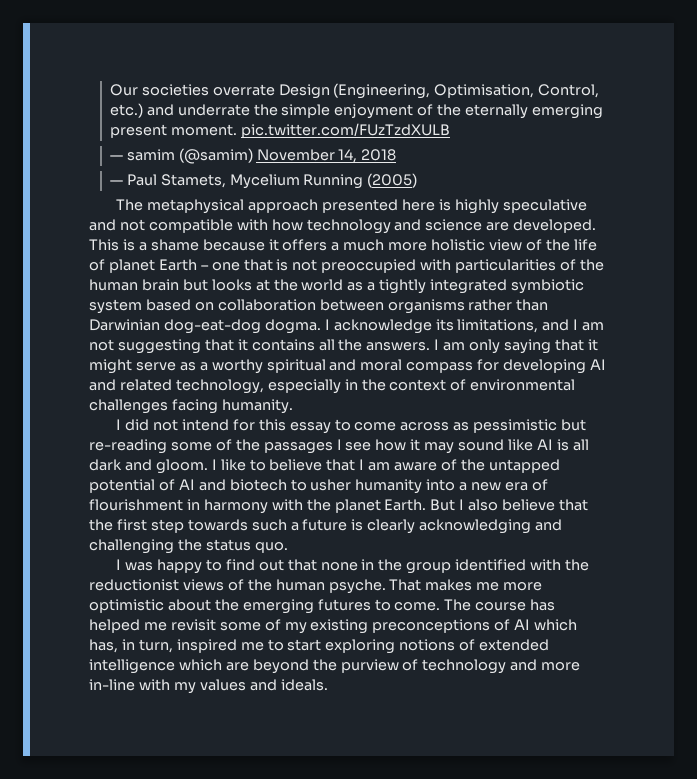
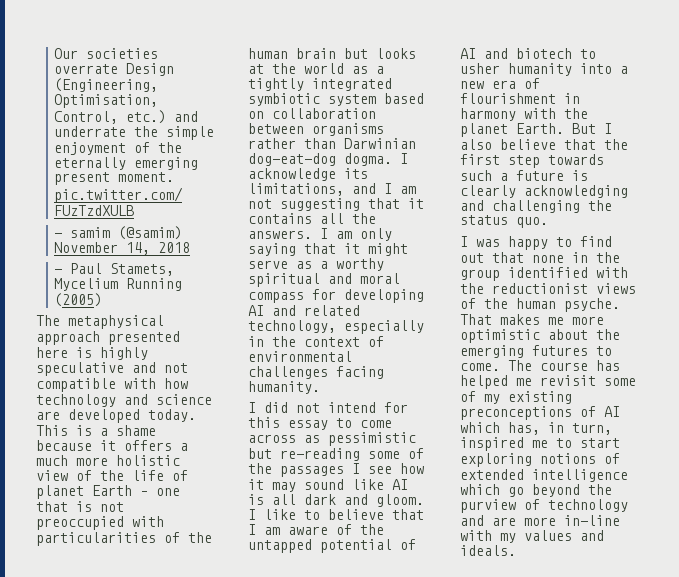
- The metaphysical approach presented here is highly speculative and not compatible with how technology and science are developed.
+ The metaphysical approach presented here is highly speculative and not compatible with how technology and science are developed today.
- The course has helped me revisit some of my existing preconceptions of AI which has, in turn, inspired me to start exploring notions of extended intelligence which are beyond the purview of technology and more in-line with my values and ideals.
+ The course has helped me revisit some of my existing preconceptions of AI which has, in turn, inspired me to start exploring notions of extended intelligence which go beyond the purview of technology and are more in-line with my values and ideals.

